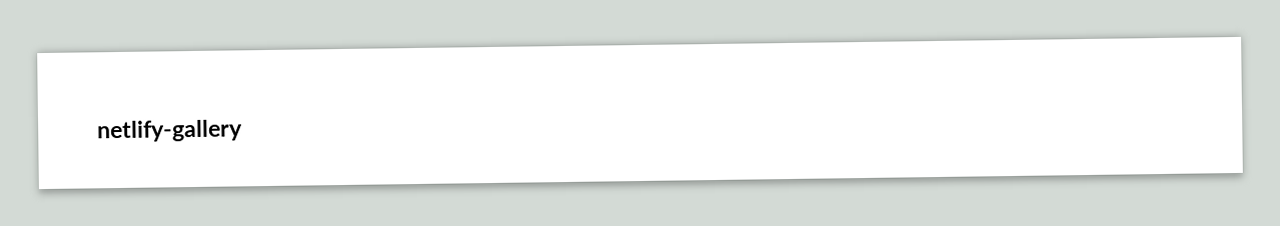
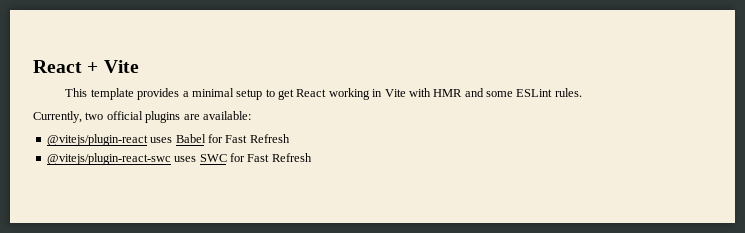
- netlify-gallery
+ React + Vite
+ This template provides a minimal setup to get React working in Vite with HMR and some ESLint rules.
+ Currently, two official plugins are available:
+ @vitejs/plugin-react uses Babel for Fast Refresh
+ @vitejs/plugin-react-swc uses SWC for Fast Refresh

